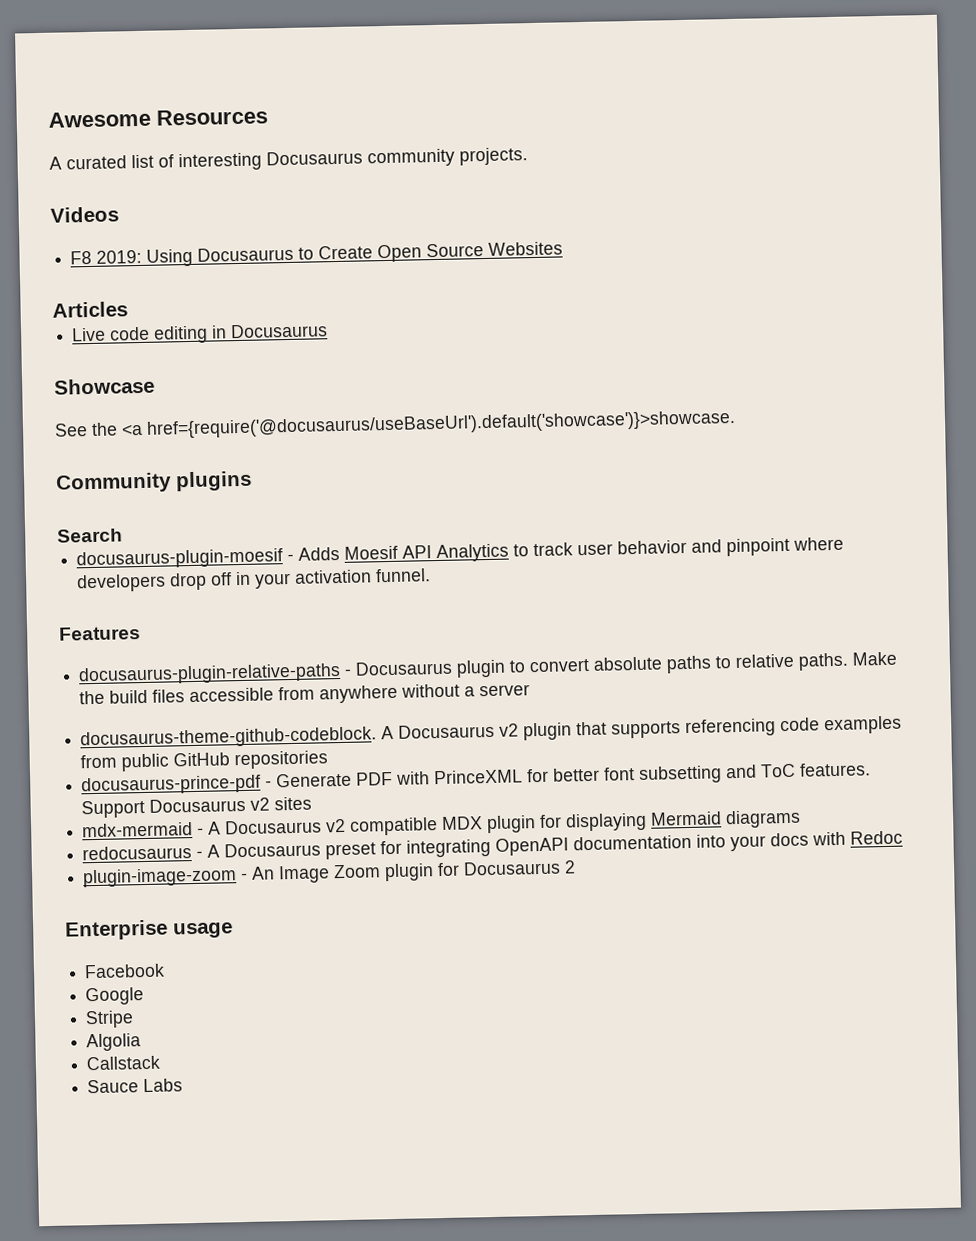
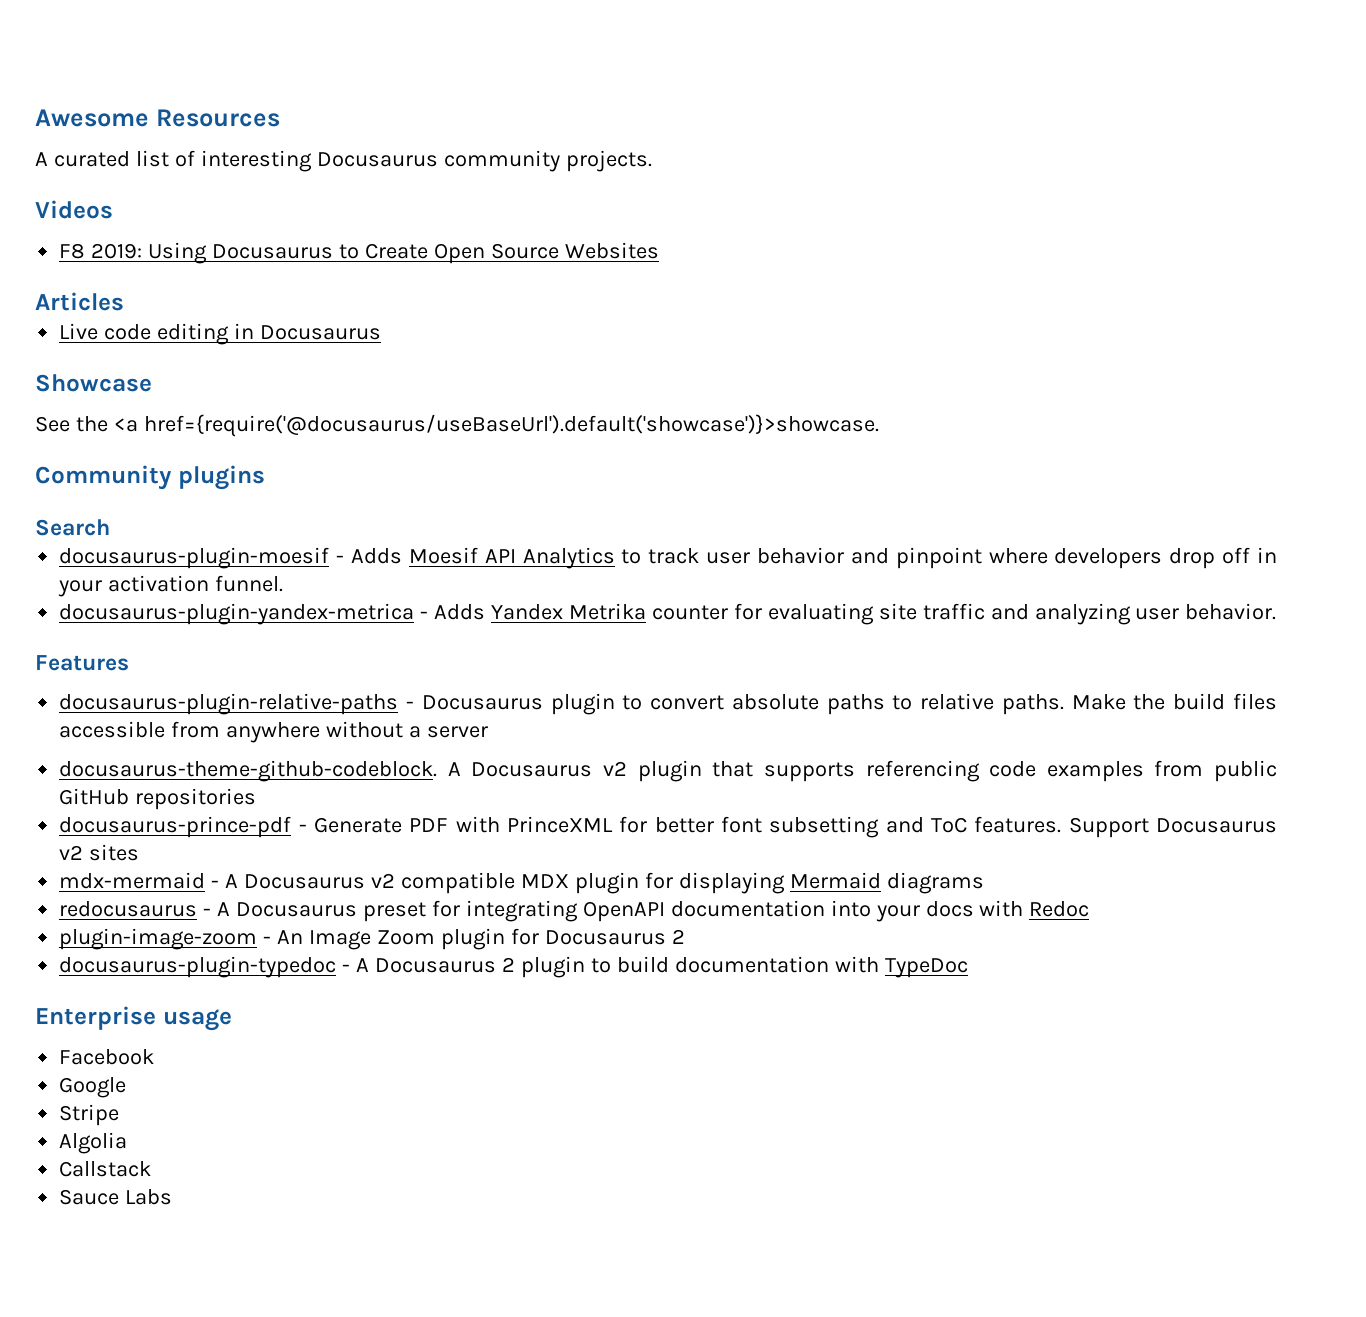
+ docusaurus-plugin-yandex-metrica - Adds Yandex Metrika counter for evaluating site traffic and analyzing user behavior.
+ docusaurus-plugin-typedoc - A Docusaurus 2 plugin to build documentation with TypeDoc

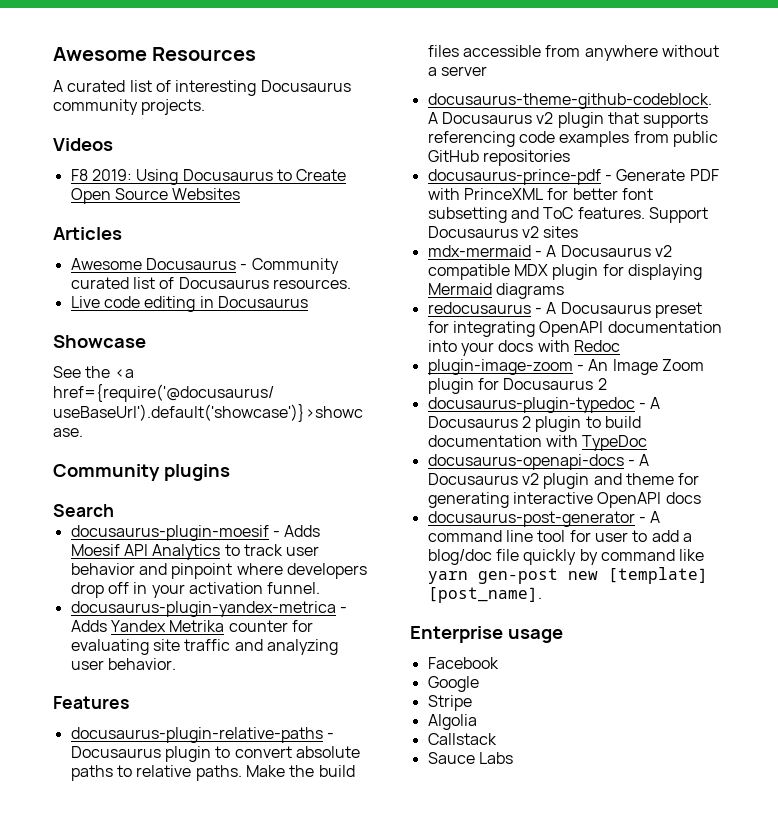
+ Awesome Docusaurus - Community curated list of Docusaurus resources.
+ docusaurus-openapi-docs - A Docusaurus v2 plugin and theme for generating interactive OpenAPI docs
+ docusaurus-post-generator - A command line tool for user to add a blog/doc file quickly by command like yarn gen-post new [template] [post_name].

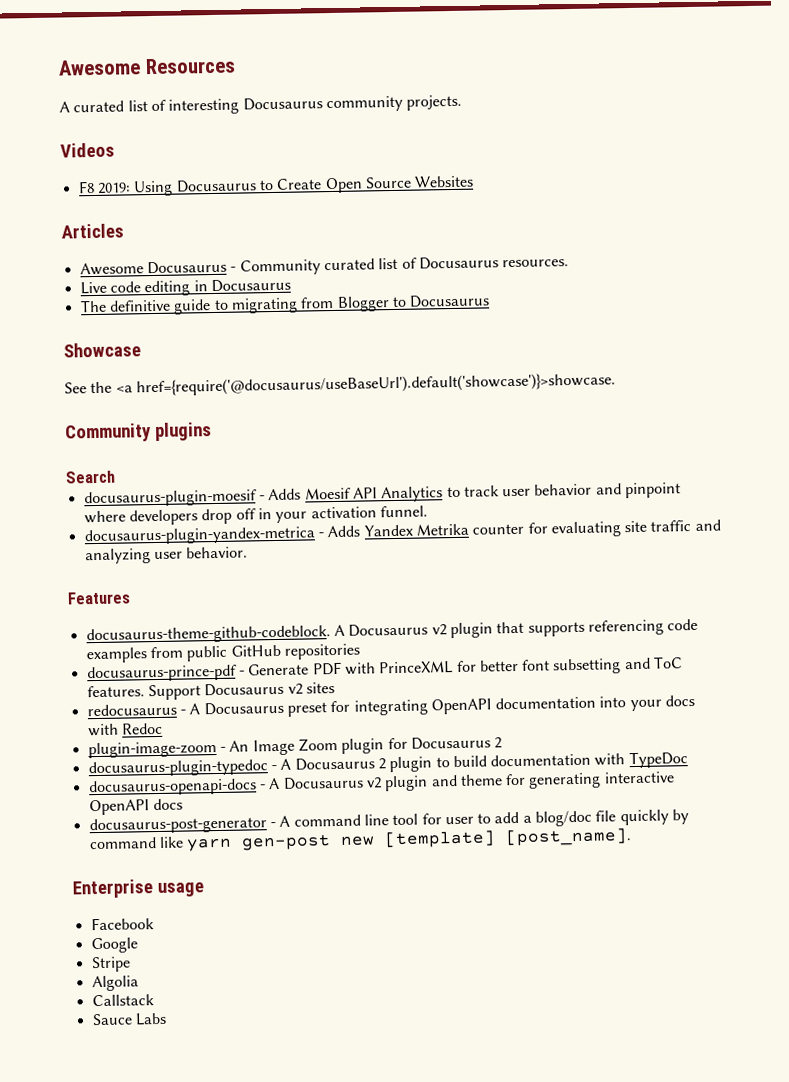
+ The definitive guide to migrating from Blogger to Docusaurus
- docusaurus-plugin-relative-paths - Docusaurus plugin to convert absolute paths to relative paths. Make the build files accessible from anywhere without a server
- mdx-mermaid - A Docusaurus v2 compatible MDX plugin for displaying Mermaid diagrams

